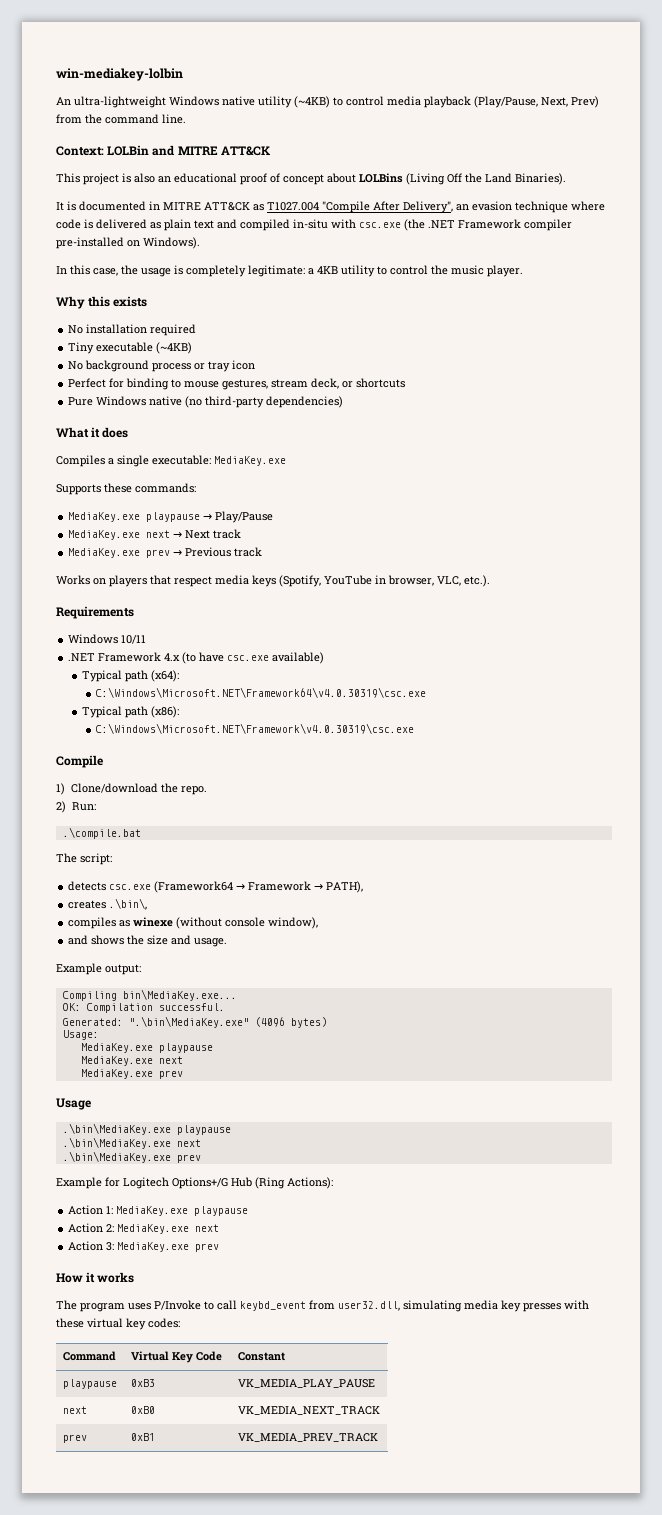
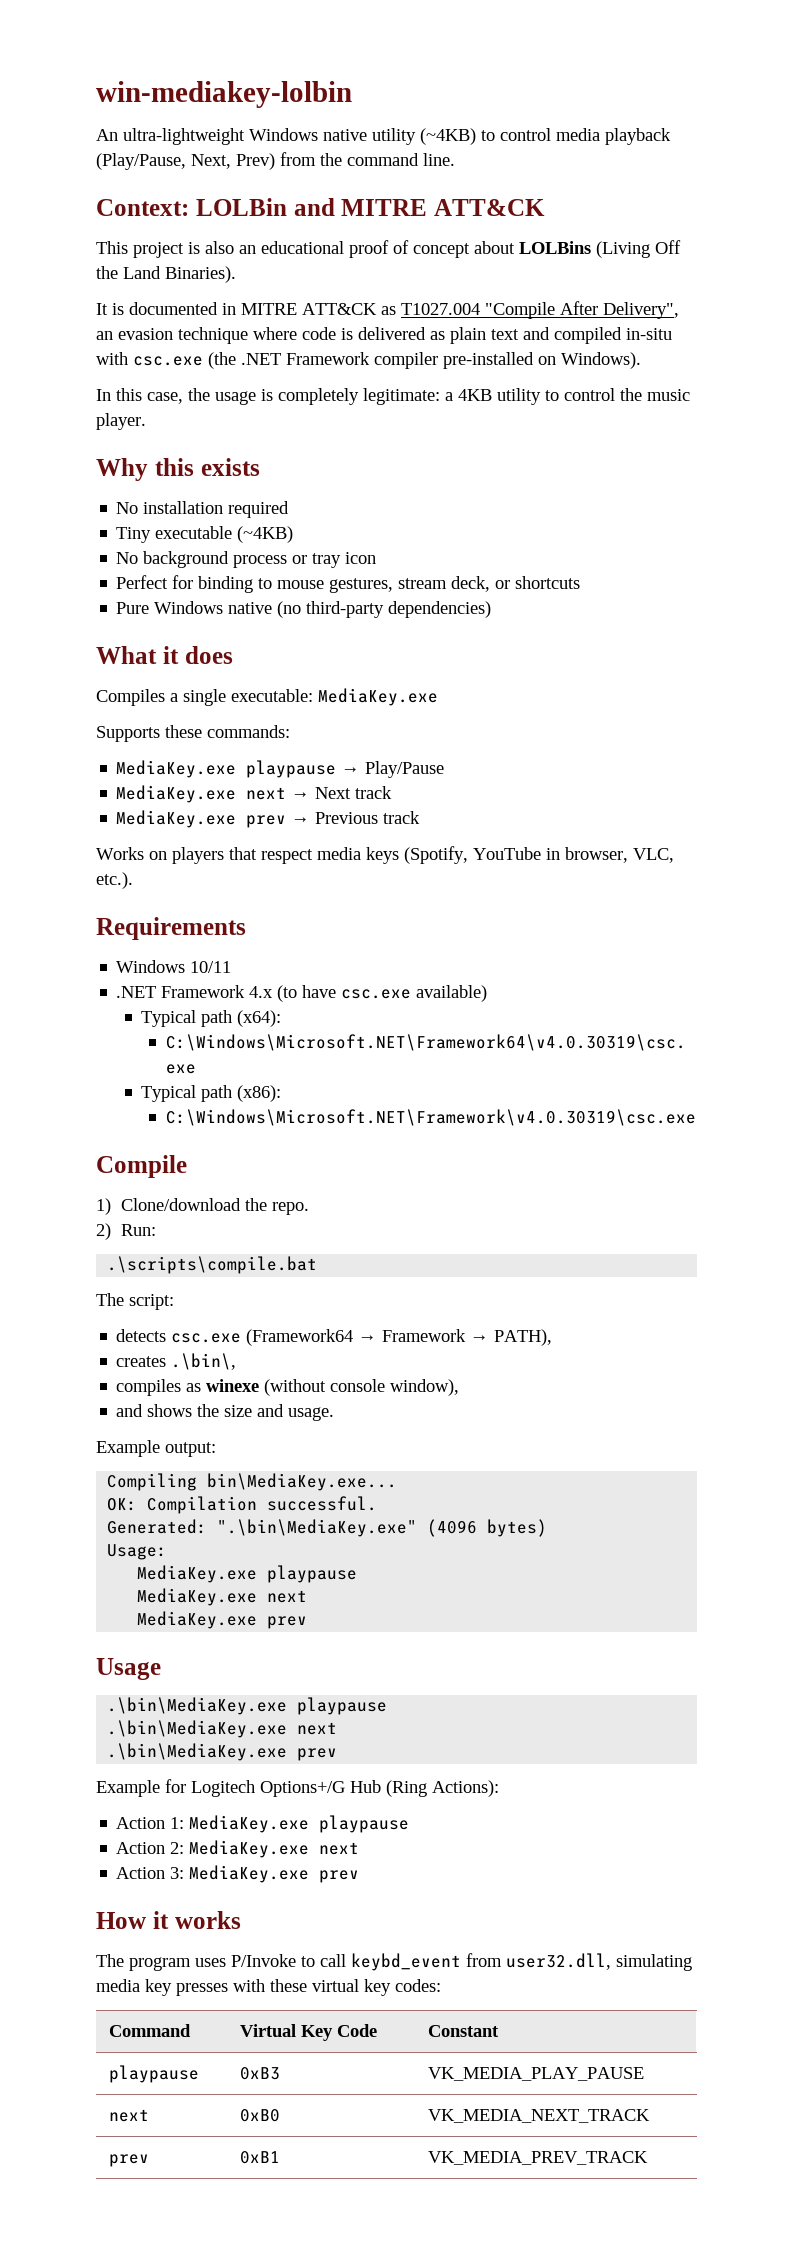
- .\compile.bat
+ .\scripts\compile.bat

